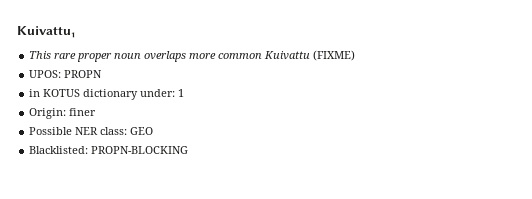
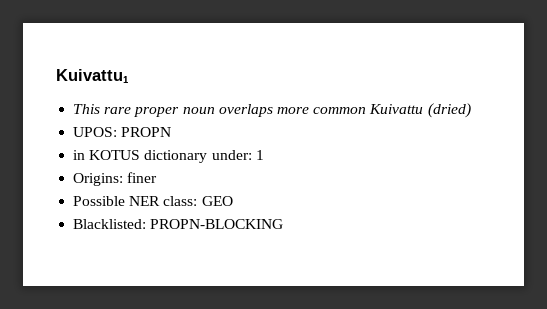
- This rare proper noun overlaps more common Kuivattu (FIXME)
+ This rare proper noun overlaps more common Kuivattu (dried)
- Origin: finer
+ Origins: finer

